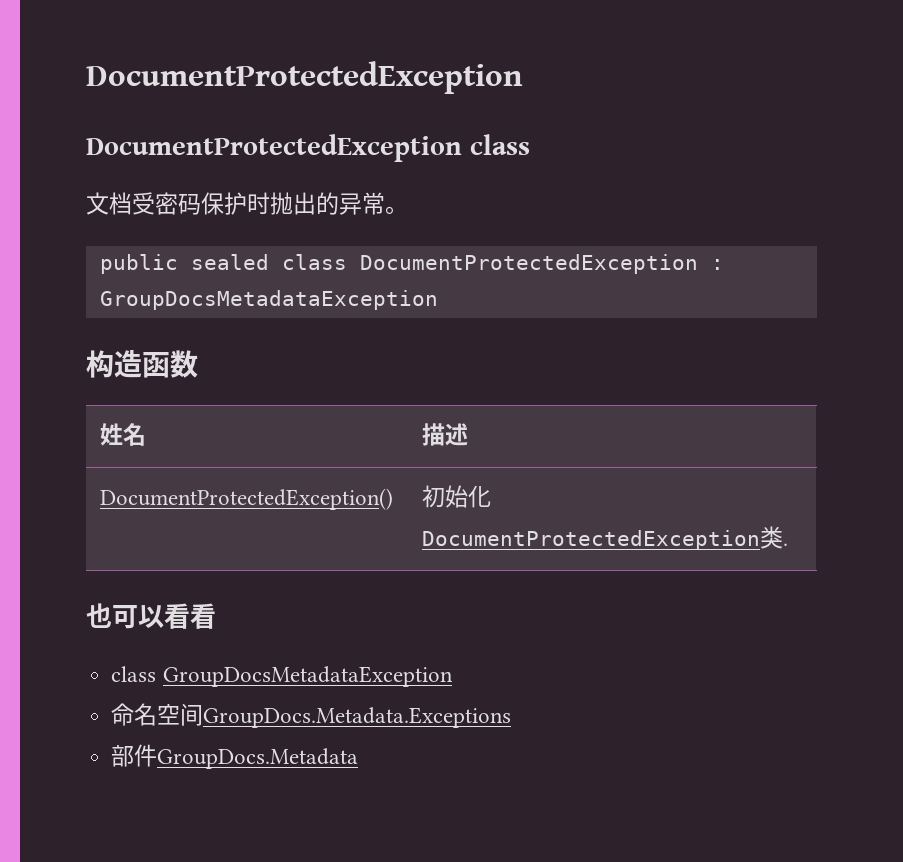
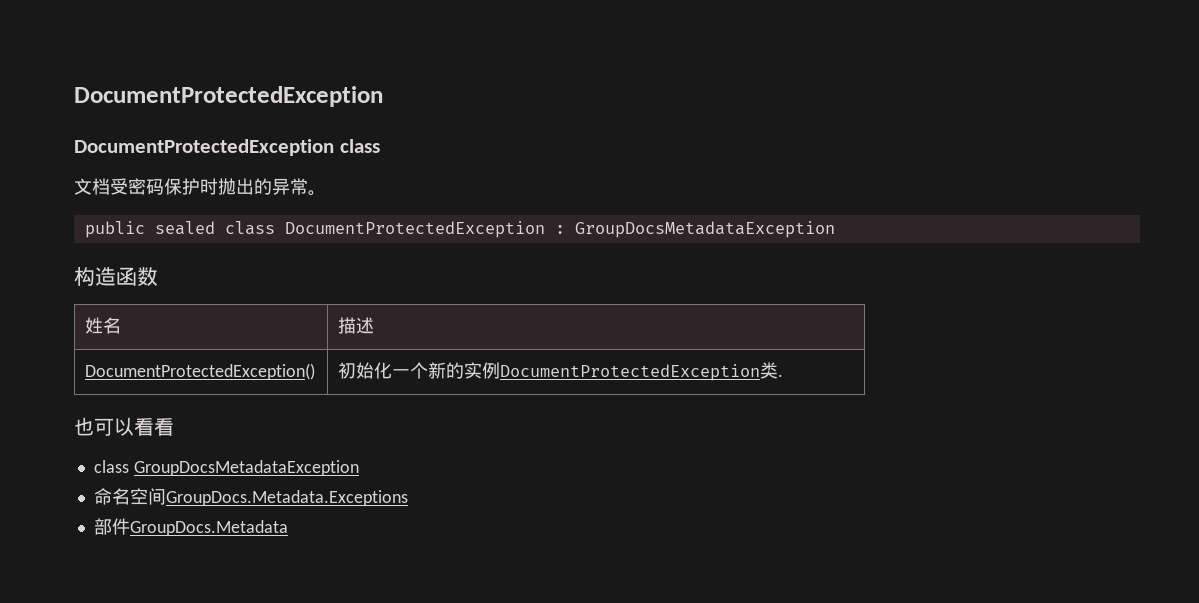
- DocumentProtectedException() | 初始化DocumentProtectedException类.
+ DocumentProtectedException() | 初始化一个新的实例DocumentProtectedException类.

